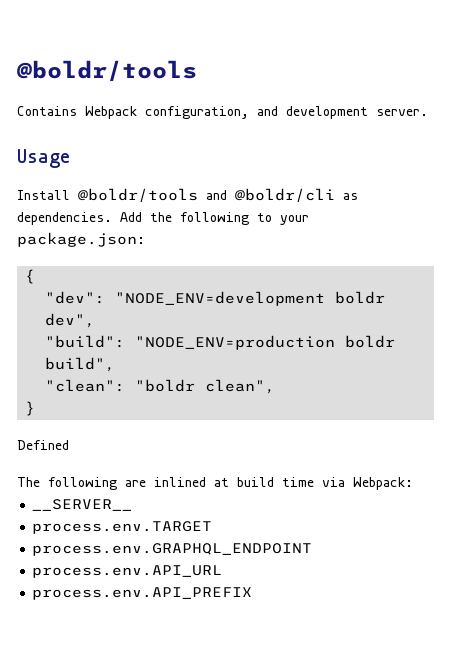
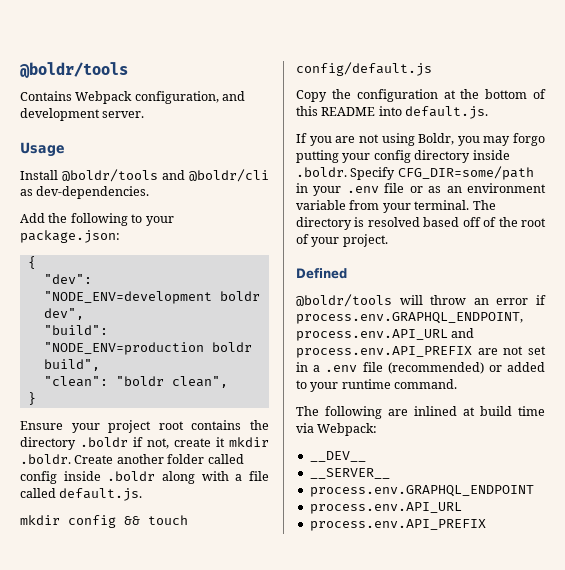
- Install @boldr/tools and @boldr/cli as dependencies. Add the following to your package.json:
+ Install @boldr/tools and @boldr/cli as dev-dependencies.
+ Add the following to your package.json:
+ Ensure your project root contains the directory .boldr if not, create it mkdir .boldr. Create another folder called config inside .boldr along with a file called default.js.
+ mkdir config && touch config/default.js
+ Copy the configuration at the bottom of this README into default.js.
+ If you are not using Boldr, you may forgo putting your config directory inside .boldr. Specify CFG_DIR=some/path in your .env file or as an environment variable from your terminal. The directory is resolved based off of the root of your project.
  Defined
+ @boldr/tools will throw an error if process.env.GRAPHQL_ENDPOINT, process.env.API_URL and process.env.API_PREFIX are not set in a .env file (recommended) or added to your runtime command.
+ __DEV__
- process.env.TARGET

